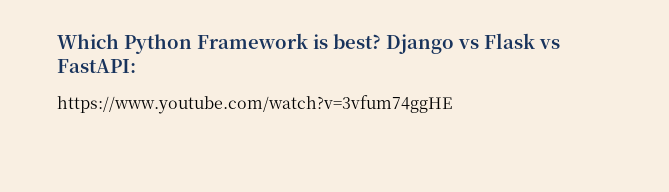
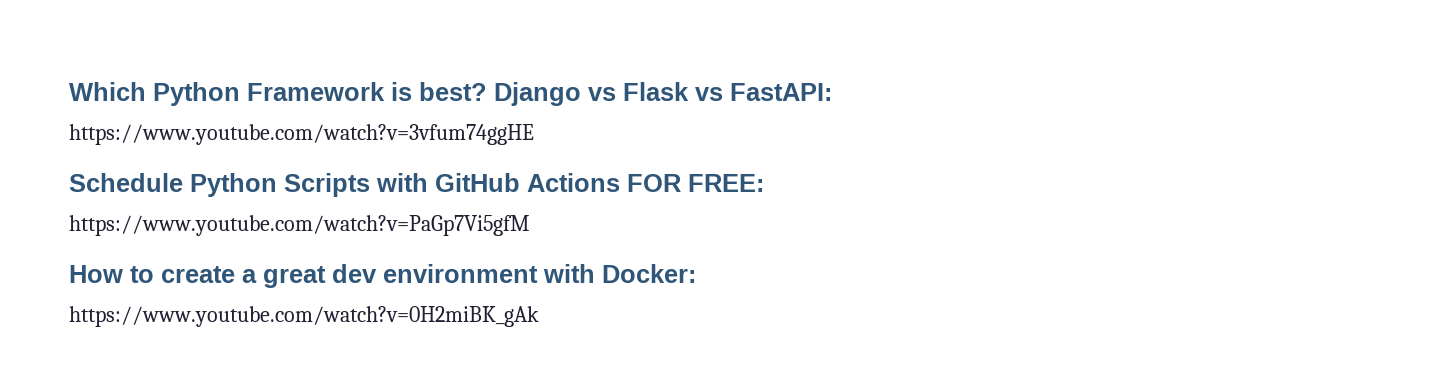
+ Schedule Python Scripts with GitHub Actions FOR FREE:
+ https://www.youtube.com/watch?v=PaGp7Vi5gfM
+ How to create a great dev environment with Docker:
+ https://www.youtube.com/watch?v=0H2miBK_gAk

